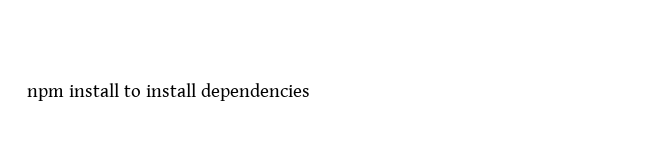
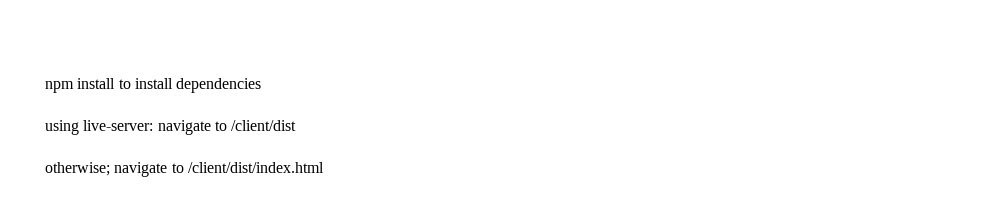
+ using live-server: navigate to /client/dist
+ otherwise; navigate to /client/dist/index.html

